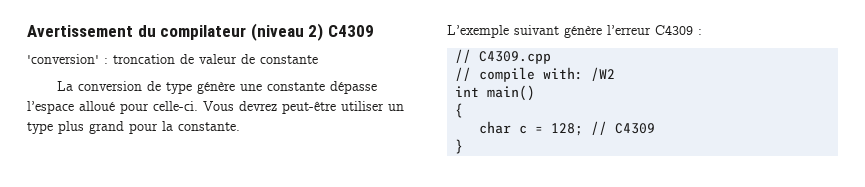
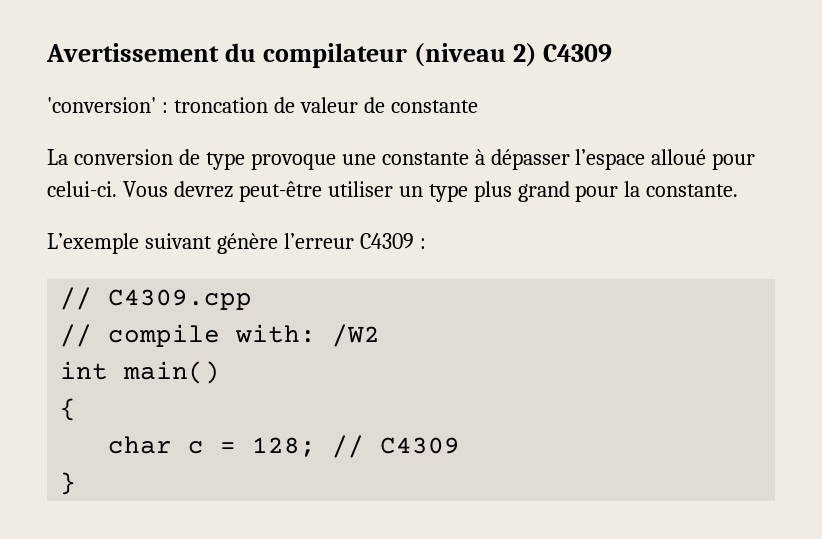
- La conversion de type génère une constante dépasse l’espace alloué pour celle-ci.
+ La conversion de type provoque une constante à dépasser l’espace alloué pour celui-ci.

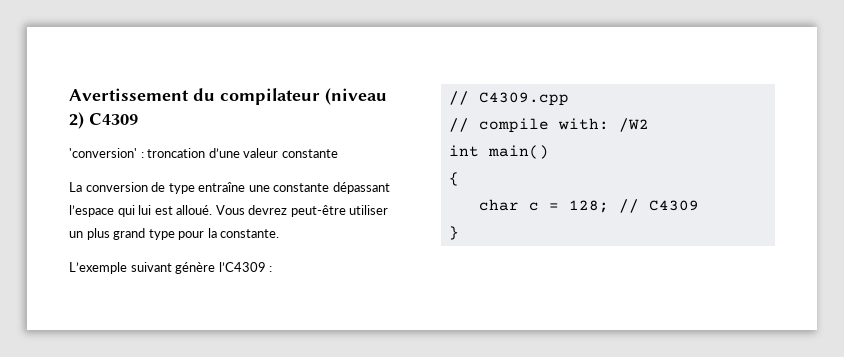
- 'conversion' : troncation de valeur de constante
+ 'conversion' : troncation d’une valeur constante
- La conversion de type provoque une constante à dépasser l’espace alloué pour celui-ci.
+ La conversion de type entraîne une constante dépassant l’espace qui lui est alloué.
- Vous devrez peut-être utiliser un type plus grand pour la constante.
+ Vous devrez peut-être utiliser un plus grand type pour la constante.
- L’exemple suivant génère l’erreur C4309 :
+ L’exemple suivant génère l’C4309 :

